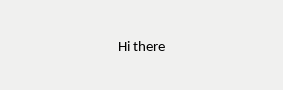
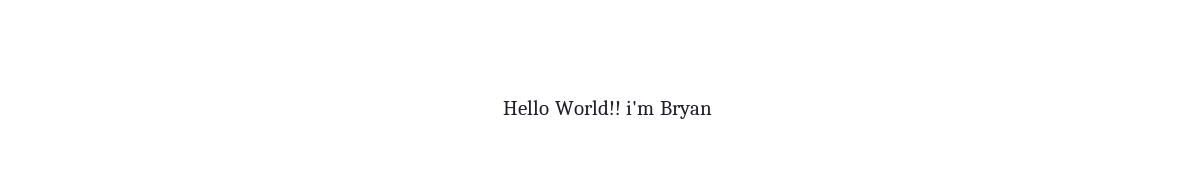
- Hi there
+ Hello World!! i'm Bryan

